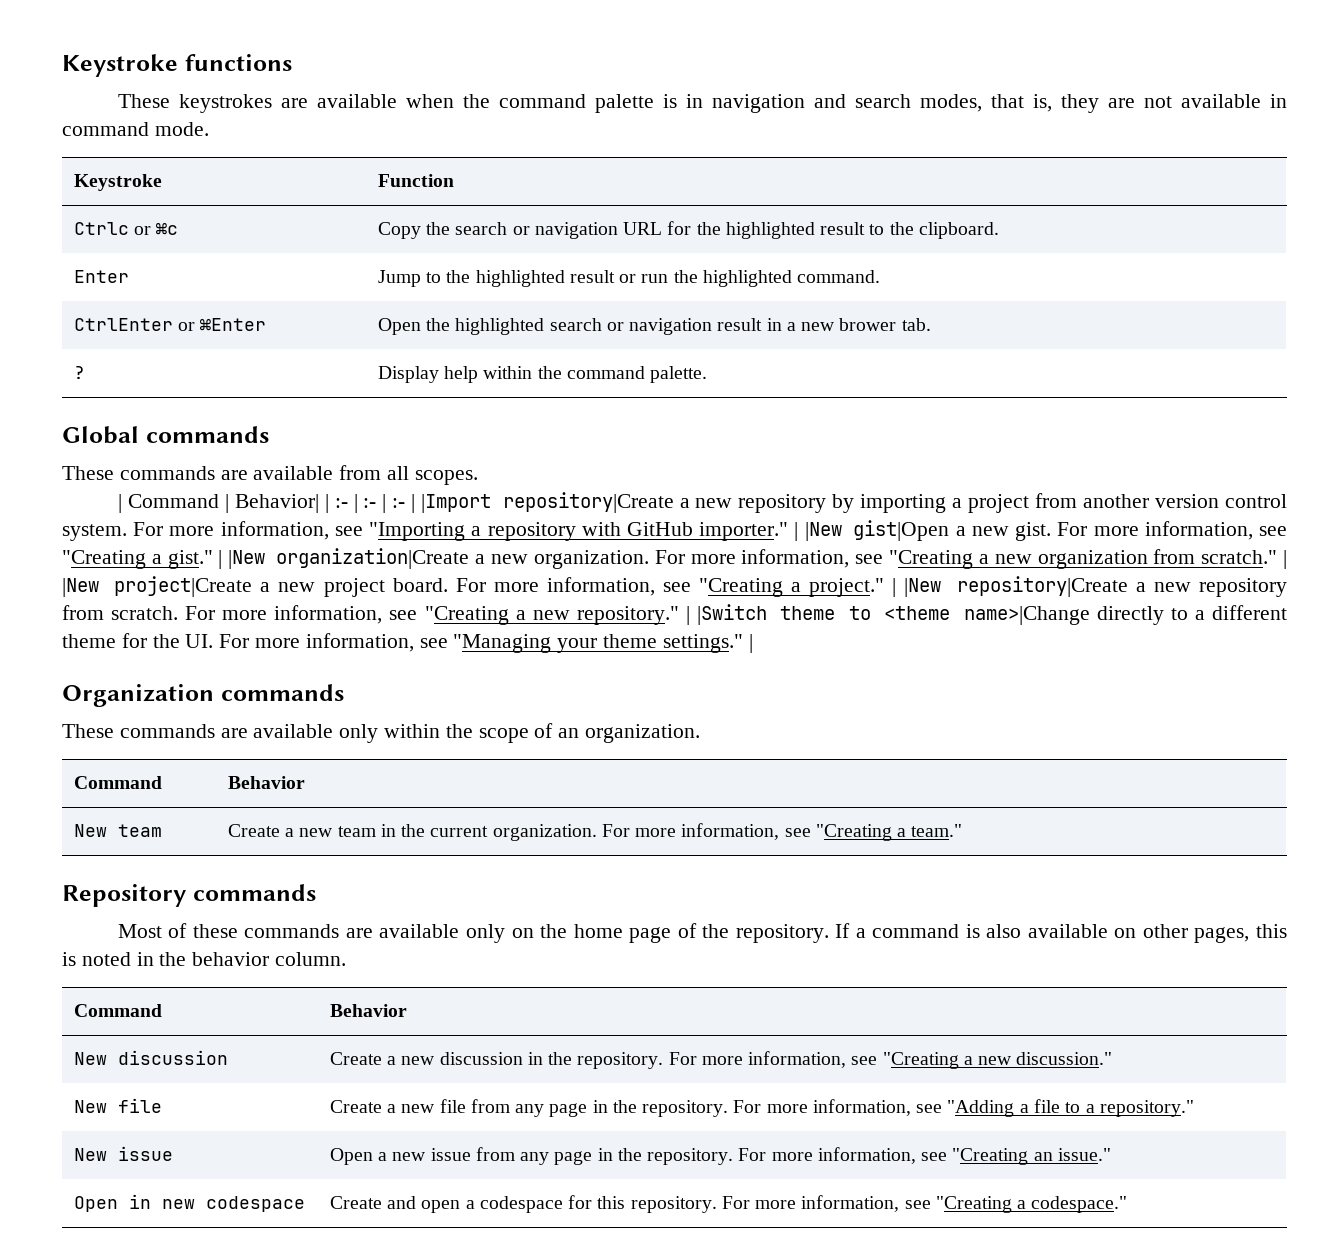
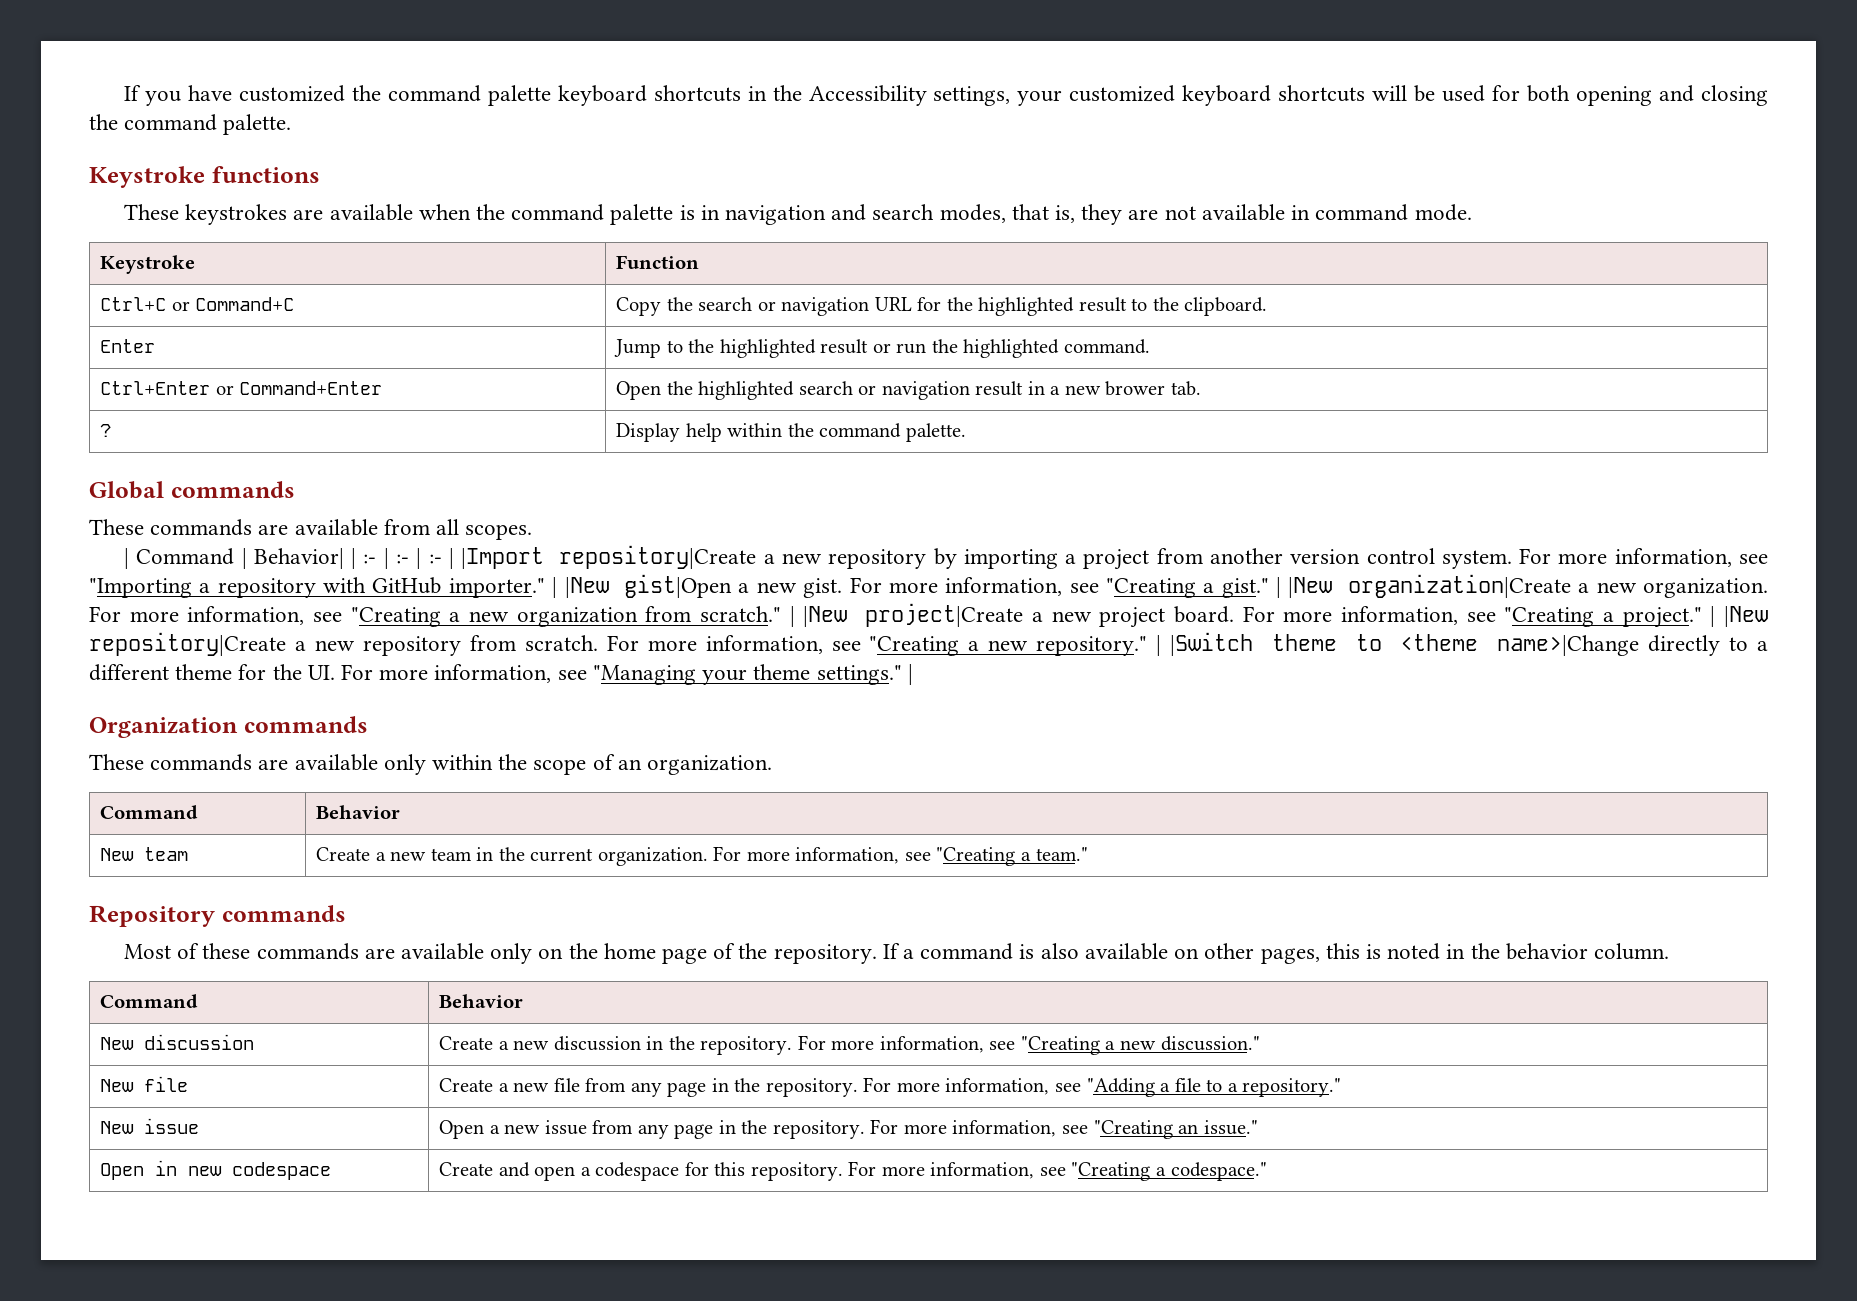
+ If you have customized the command palette keyboard shortcuts in the Accessibility settings, your customized keyboard shortcuts will be used for both opening and closing the command palette.
- Ctrlc or ⌘c | Copy the search or navigation URL for the highlighted result to the clipboard.
+ Ctrl+C or Command+C | Copy the search or navigation URL for the highlighted result to the clipboard.
- CtrlEnter or ⌘Enter | Open the highlighted search or navigation result in a new brower tab.
+ Ctrl+Enter or Command+Enter | Open the highlighted search or navigation result in a new brower tab.

